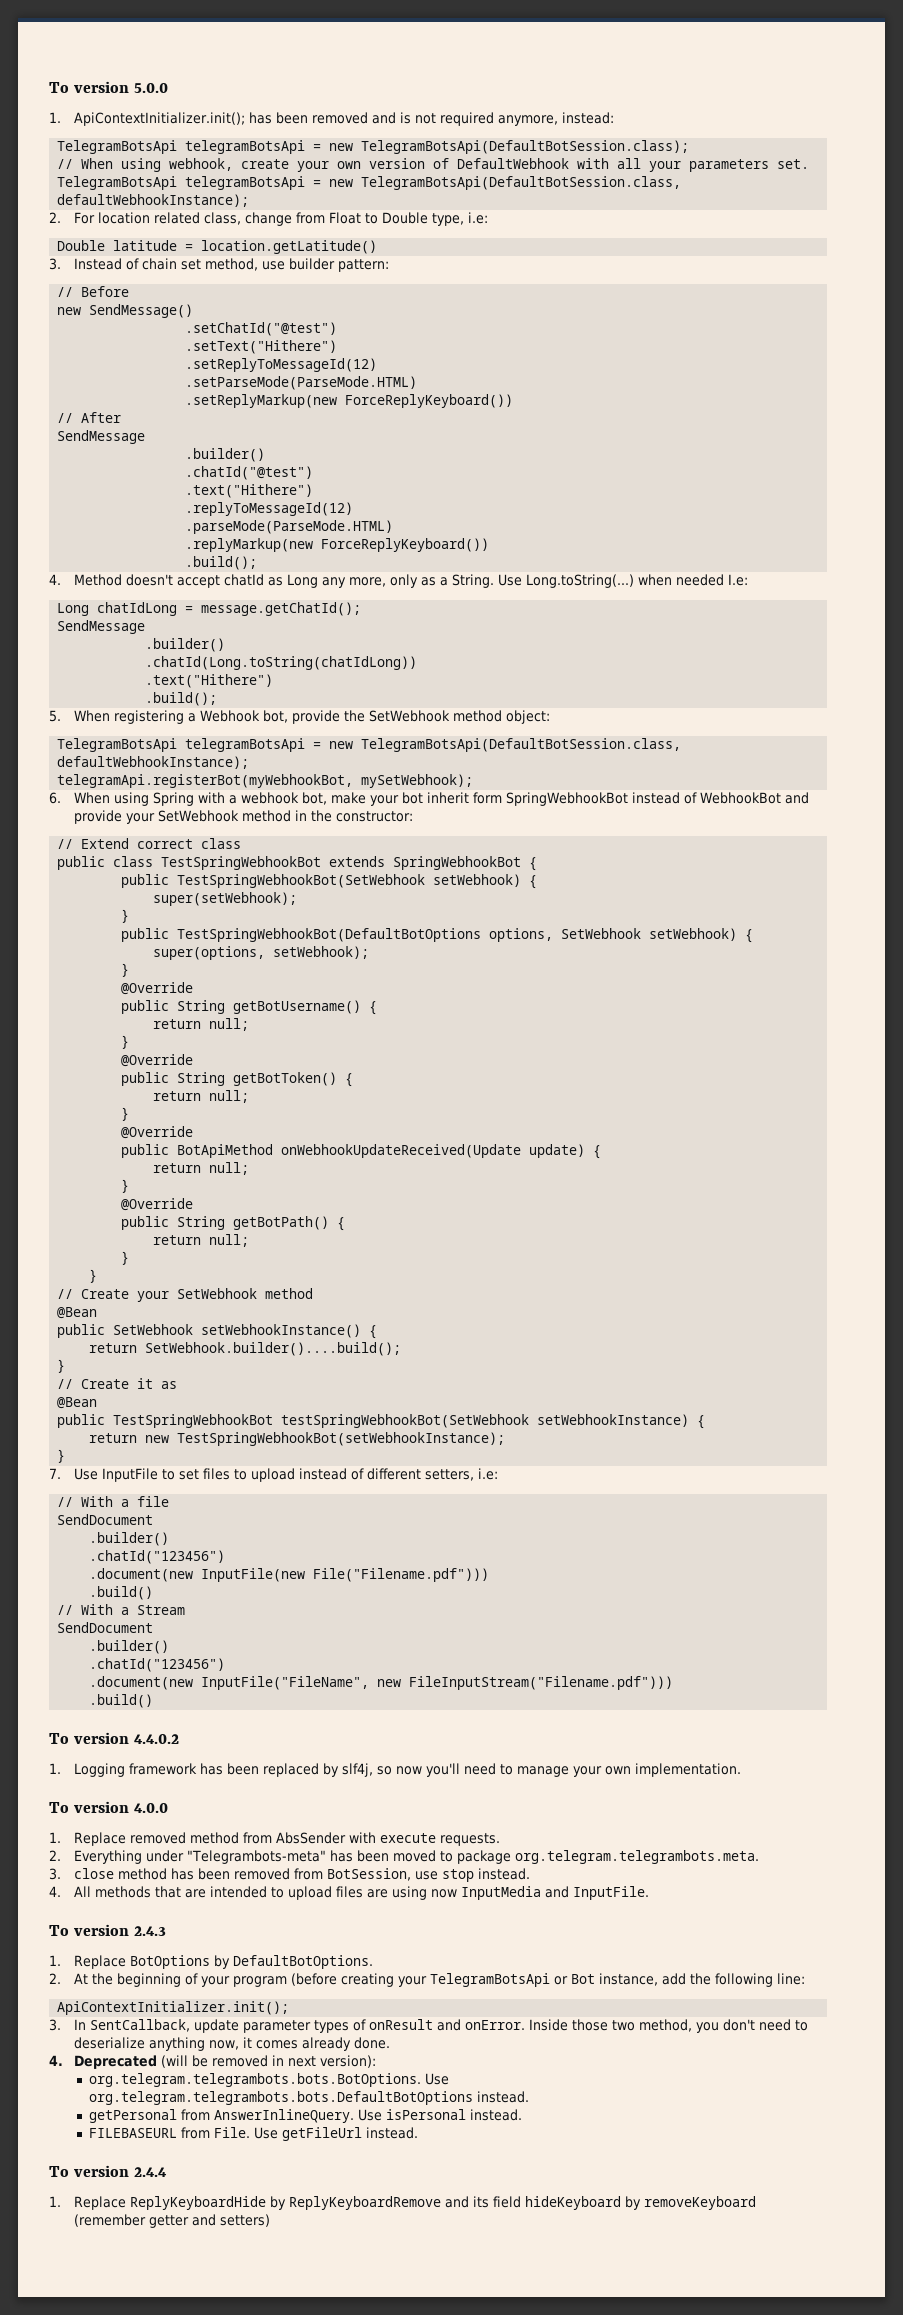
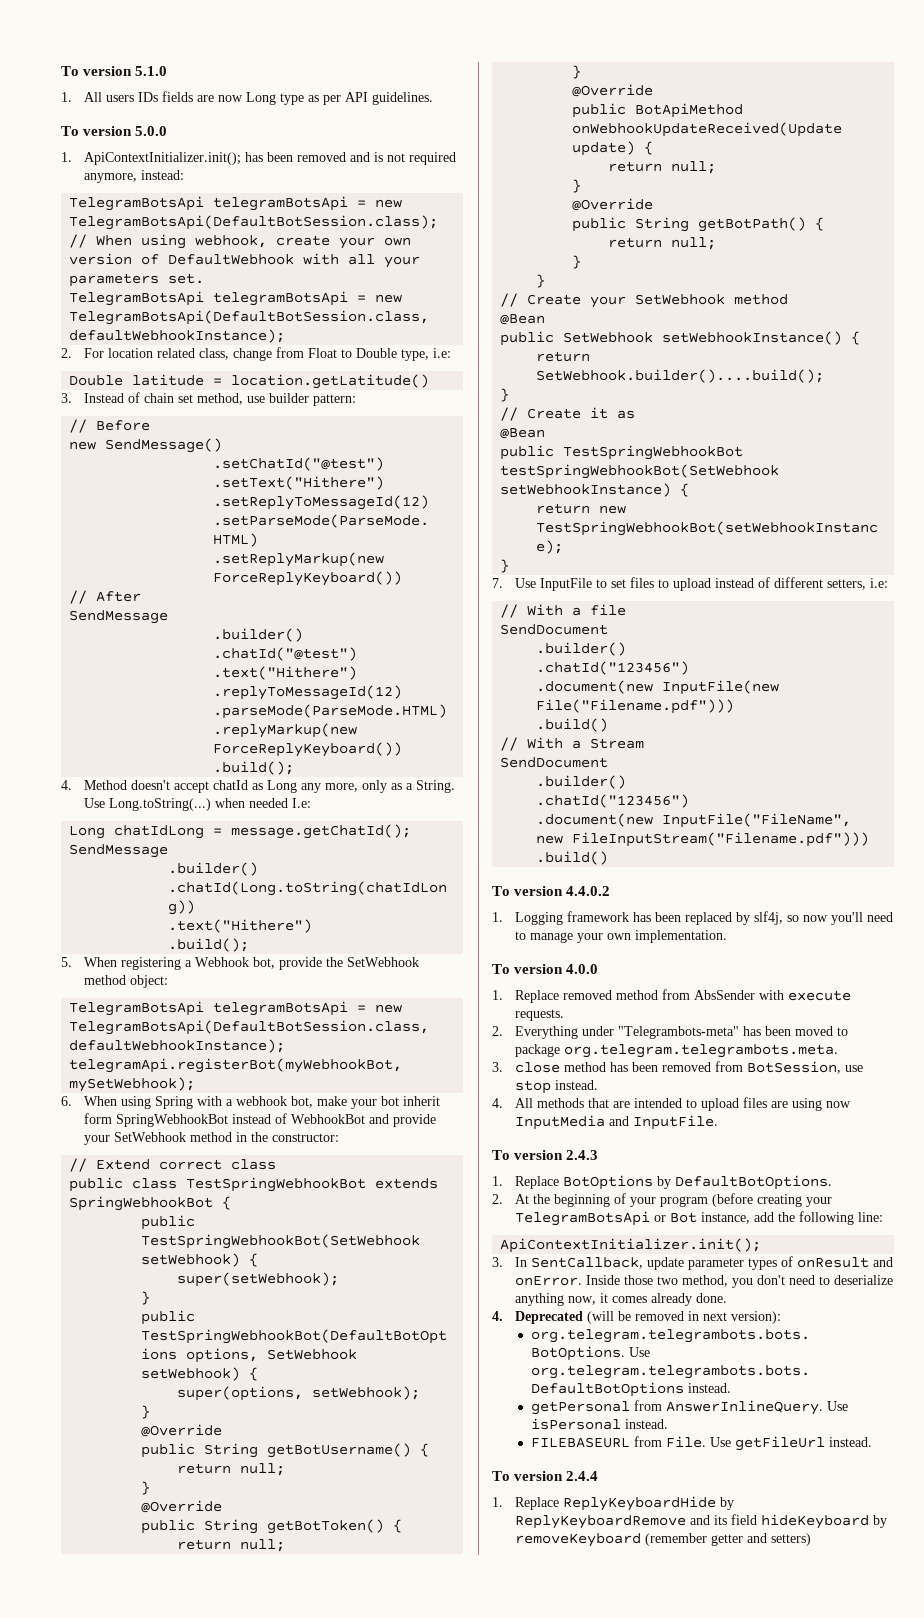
+ To version 5.1.0
+ 1. All users IDs fields are now Long type as per API guidelines.

